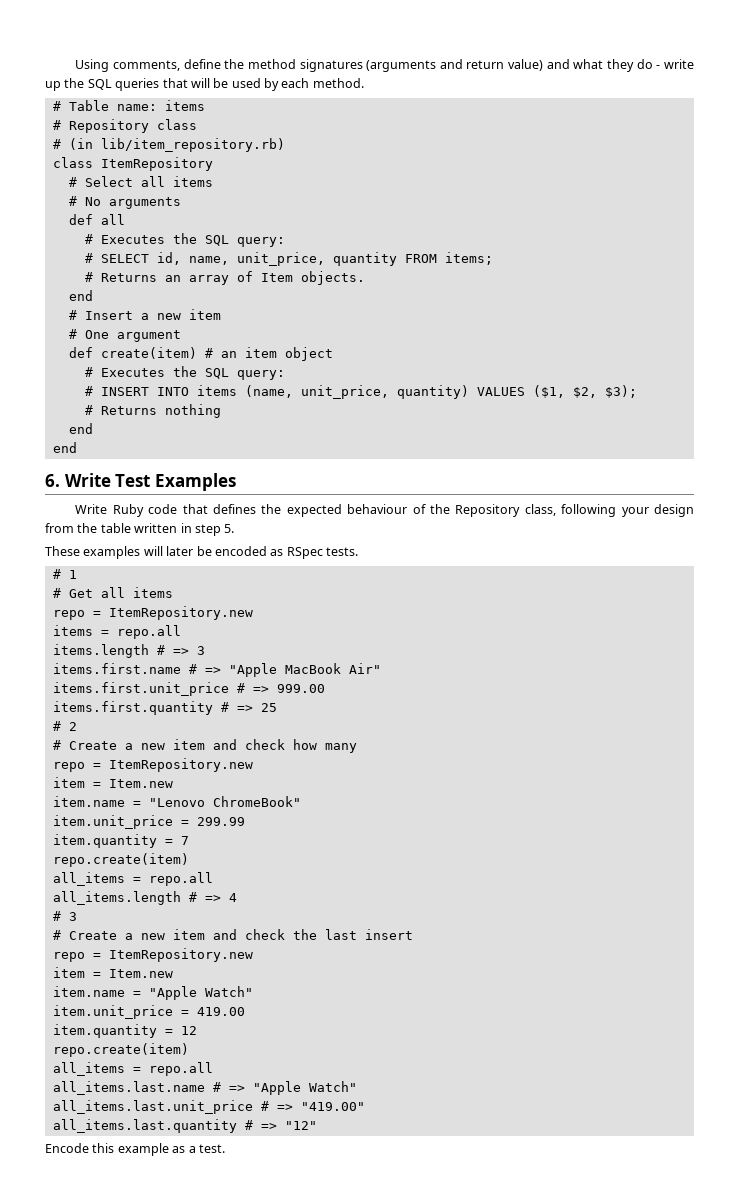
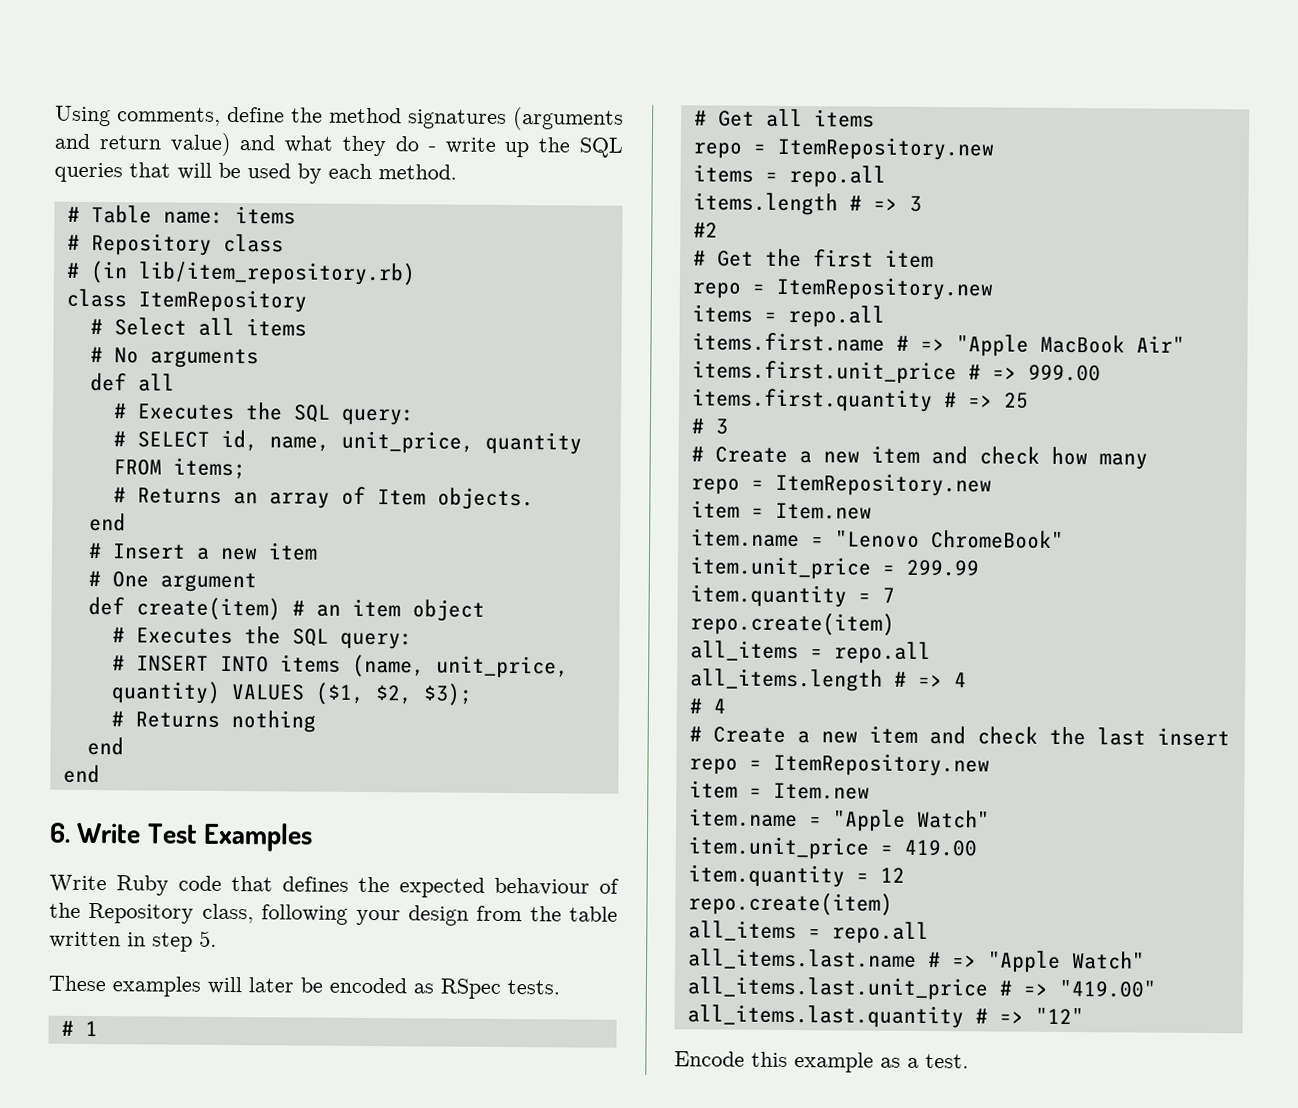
+ #2
+ # Get the first item
+ repo = ItemRepository.new
+ items = repo.all
- # 2
+ # 3
- # 3
+ # 4

